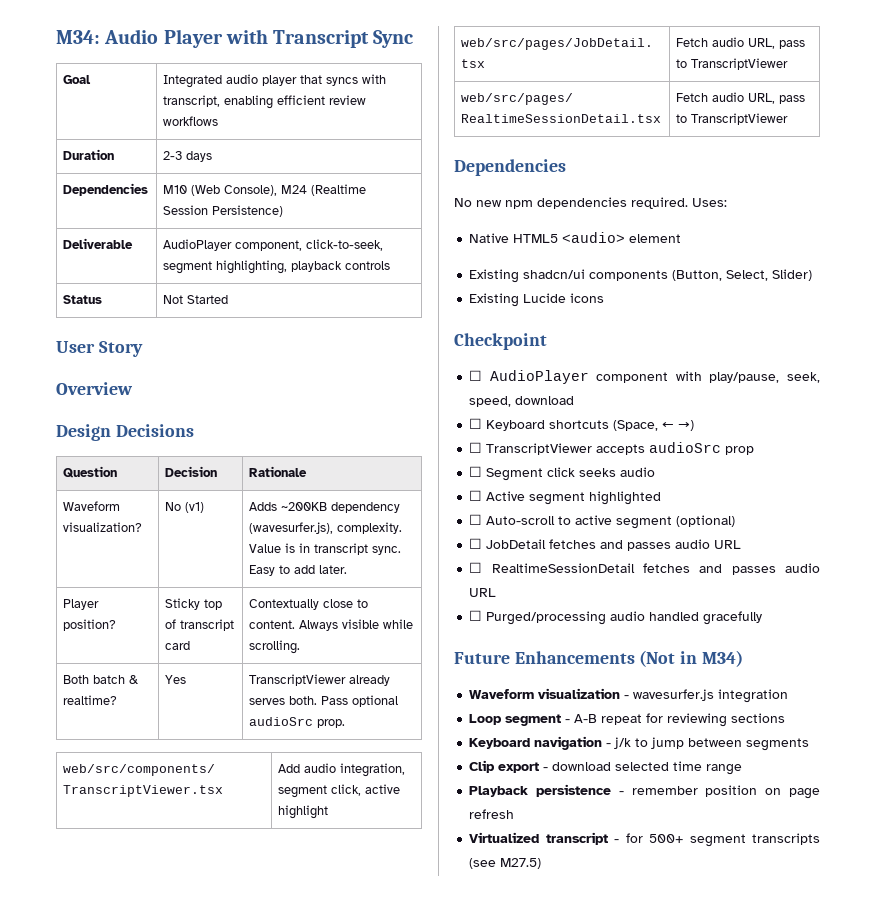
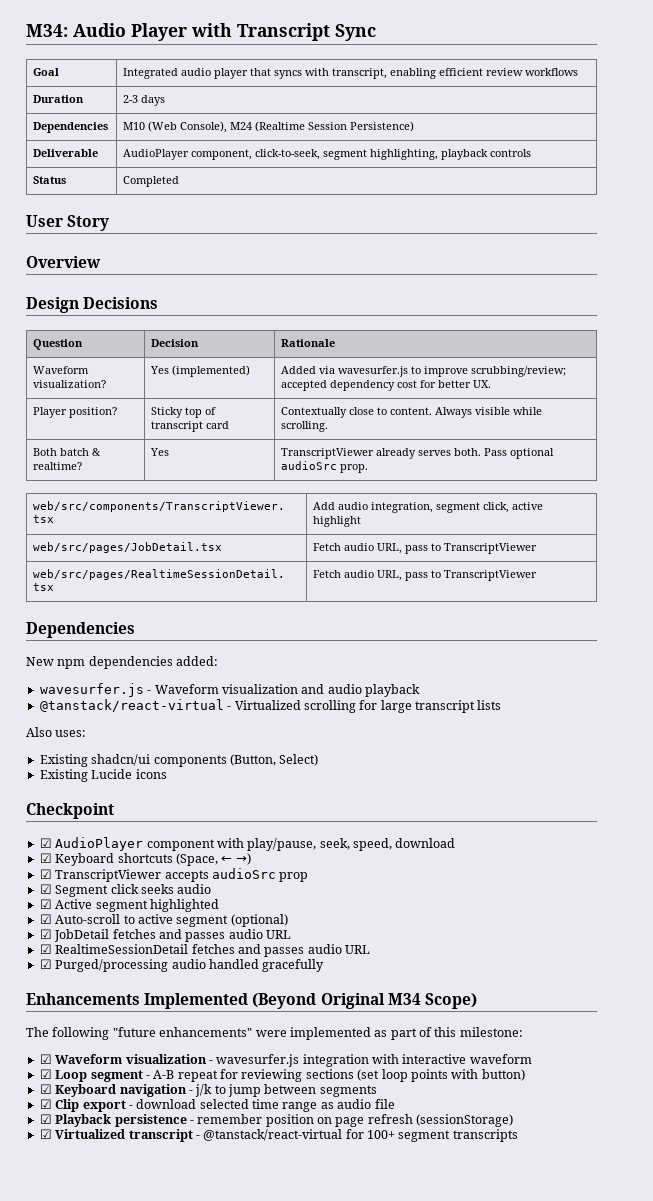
- Status | Not Started
+ Status | Completed
- Waveform visualization? | No (v1) | Adds ~200KB dependency (wavesurfer.js), complexity. Value is in transcript sync. Easy to add later.
+ Waveform visualization? | Yes (implemented) | Added via wavesurfer.js to improve scrubbing/review; accepted dependency cost for better UX.
- No new npm dependencies required. Uses:
- Native HTML5 <audio> element
+ New npm dependencies added:
+ wavesurfer.js - Waveform visualization and audio playback
+ @tanstack/react-virtual - Virtualized scrolling for large transcript lists
+ Also uses:
- Existing shadcn/ui components (Button, Select, Slider)
+ Existing shadcn/ui components (Button, Select)
- ☐ AudioPlayer component with play/pause, seek, speed, download
+ ☑ AudioPlayer component with play/pause, seek, speed, download
- ☐ Keyboard shortcuts (Space, ← →)
+ ☑ Keyboard shortcuts (Space, ← →)
- ☐ TranscriptViewer accepts audioSrc prop
+ ☑ TranscriptViewer accepts audioSrc prop
- ☐ Segment click seeks audio
+ ☑ Segment click seeks audio
- ☐ Active segment highlighted
+ ☑ Active segment highlighted
- ☐ Auto-scroll to active segment (optional)
+ ☑ Auto-scroll to active segment (optional)
- ☐ JobDetail fetches and passes audio URL
+ ☑ JobDetail fetches and passes audio URL
- ☐ RealtimeSessionDetail fetches and passes audio URL
+ ☑ RealtimeSessionDetail fetches and passes audio URL
- ☐ Purged/processing audio handled gracefully
+ ☑ Purged/processing audio handled gracefully
- Future Enhancements (Not in M34)
- Waveform visualization - wavesurfer.js integration
- Loop segment - A-B repeat for reviewing sections
- Keyboard navigation - j/k to jump between segments
+ Enhancements Implemented (Beyond Original M34 Scope)
+ The following "future enhancements" were implemented as part of this milestone:
+ ☑ Waveform visualization - wavesurfer.js integration with interactive waveform
+ ☑ Loop segment - A-B repeat for reviewing sections (set loop points with button)
+ ☑ Keyboard navigation - j/k to jump between segments
- Clip export - download selected time range
- Playback persistence - remember position on page refresh
- Virtualized transcript - for 500+ segment transcripts (see M27.5)
+ ☑ Clip export - download selected time range as audio file
+ ☑ Playback persistence - remember position on page refresh (sessionStorage)
+ ☑ Virtualized transcript - @tanstack/react-virtual for 100+ segment transcripts

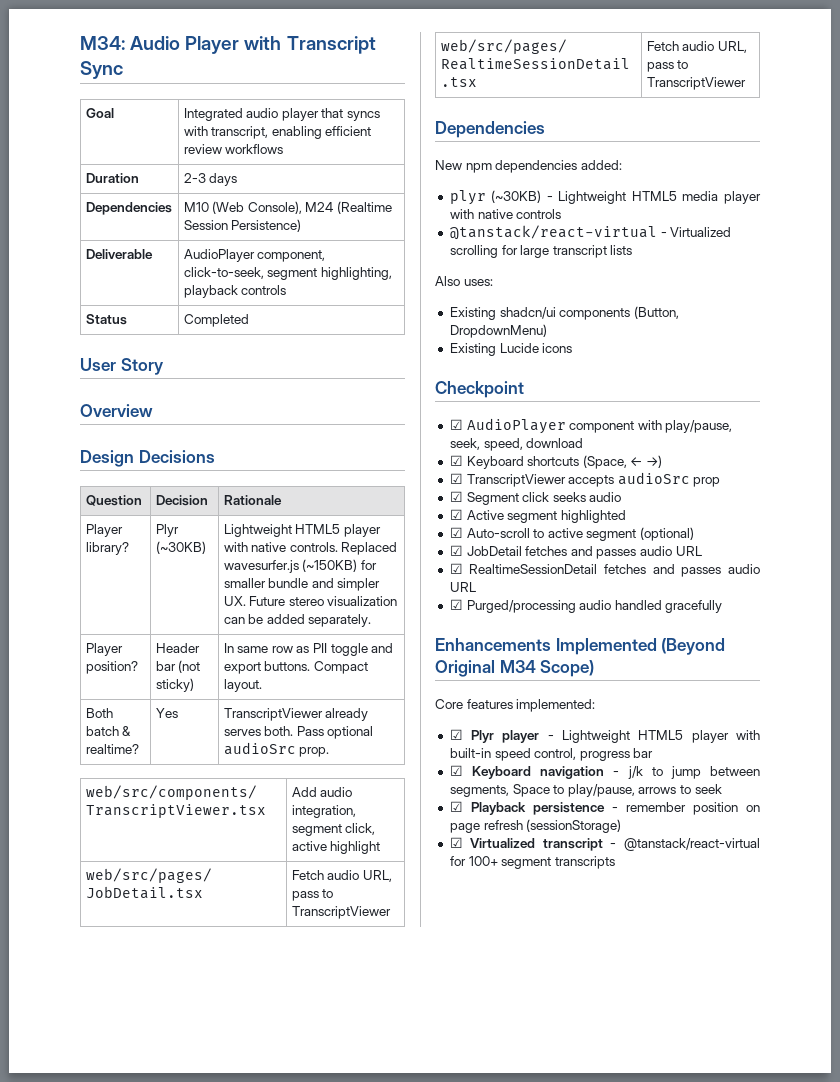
- Waveform visualization? | Yes (implemented) | Added via wavesurfer.js to improve scrubbing/review; accepted dependency cost for better UX.
- Player position? | Sticky top of transcript card | Contextually close to content. Always visible while scrolling.
+ Player library? | Plyr (~30KB) | Lightweight HTML5 player with native controls. Replaced wavesurfer.js (~150KB) for smaller bundle and simpler UX. Future stereo visualization can be added separately.
+ Player position? | Header bar (not sticky) | In same row as PII toggle and export buttons. Compact layout.
- wavesurfer.js - Waveform visualization and audio playback
+ plyr (~30KB) - Lightweight HTML5 media player with native controls
- Existing shadcn/ui components (Button, Select)
+ Existing shadcn/ui components (Button, DropdownMenu)
- The following "future enhancements" were implemented as part of this milestone:
- ☑ Waveform visualization - wavesurfer.js integration with interactive waveform
- ☑ Loop segment - A-B repeat for reviewing sections (set loop points with button)
+ Core features implemented:
+ ☑ Plyr player - Lightweight HTML5 player with built-in speed control, progress bar
- ☑ Keyboard navigation - j/k to jump between segments
- ☑ Clip export - download selected time range as audio file
+ ☑ Keyboard navigation - j/k to jump between segments, Space to play/pause, arrows to seek

